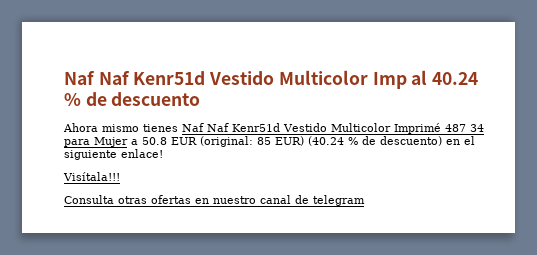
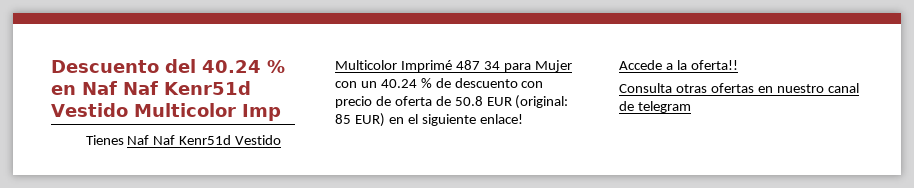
- Naf Naf Kenr51d Vestido Multicolor Imp al 40.24 % de descuento
- Ahora mismo tienes Naf Naf Kenr51d Vestido Multicolor Imprimé 487 34 para Mujer a 50.8 EUR (original: 85 EUR) (40.24 % de descuento) en el siguiente enlace!
+ Descuento del 40.24 % en Naf Naf Kenr51d Vestido Multicolor Imp
+ Tienes Naf Naf Kenr51d Vestido Multicolor Imprimé 487 34 para Mujer con un 40.24 % de descuento con precio de oferta de 50.8 EUR (original: 85 EUR) en el siguiente enlace!
- Visítala!!!
+ Accede a la oferta!!

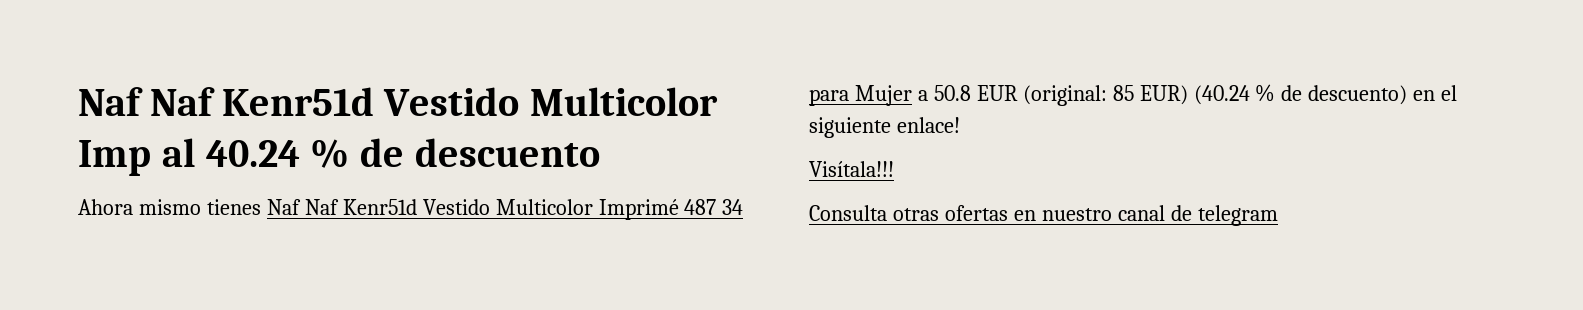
- Descuento del 40.24 % en Naf Naf Kenr51d Vestido Multicolor Imp
- Tienes Naf Naf Kenr51d Vestido Multicolor Imprimé 487 34 para Mujer con un 40.24 % de descuento con precio de oferta de 50.8 EUR (original: 85 EUR) en el siguiente enlace!
+ Naf Naf Kenr51d Vestido Multicolor Imp al 40.24 % de descuento
+ Ahora mismo tienes Naf Naf Kenr51d Vestido Multicolor Imprimé 487 34 para Mujer a 50.8 EUR (original: 85 EUR) (40.24 % de descuento) en el siguiente enlace!
- Accede a la oferta!!
+ Visítala!!!

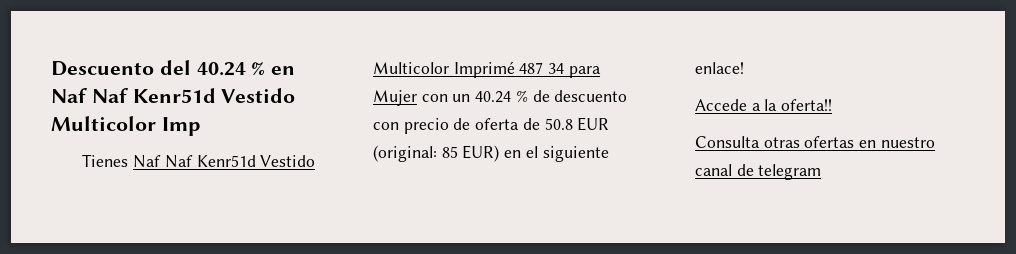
- Naf Naf Kenr51d Vestido Multicolor Imp al 40.24 % de descuento
- Ahora mismo tienes Naf Naf Kenr51d Vestido Multicolor Imprimé 487 34 para Mujer a 50.8 EUR (original: 85 EUR) (40.24 % de descuento) en el siguiente enlace!
+ Descuento del 40.24 % en Naf Naf Kenr51d Vestido Multicolor Imp
+ Tienes Naf Naf Kenr51d Vestido Multicolor Imprimé 487 34 para Mujer con un 40.24 % de descuento con precio de oferta de 50.8 EUR (original: 85 EUR) en el siguiente enlace!
- Visítala!!!
+ Accede a la oferta!!

